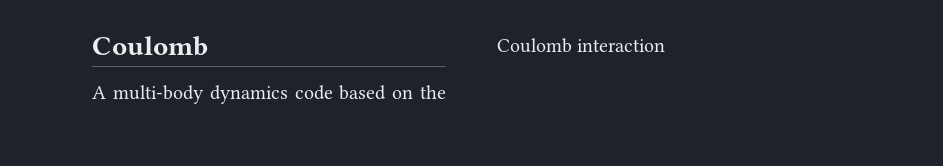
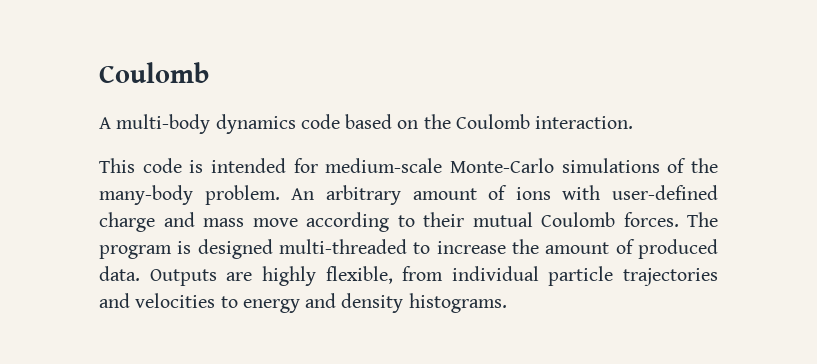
- A multi-body dynamics code based on the Coulomb interaction
+ A multi-body dynamics code based on the Coulomb interaction.
+ This code is intended for medium-scale Monte-Carlo simulations of the many-body problem. An arbitrary amount of ions with user-defined charge and mass move according to their mutual Coulomb forces. The program is designed multi-threaded to increase the amount of produced data. Outputs are highly flexible, from individual particle trajectories and velocities to energy and density histograms.

